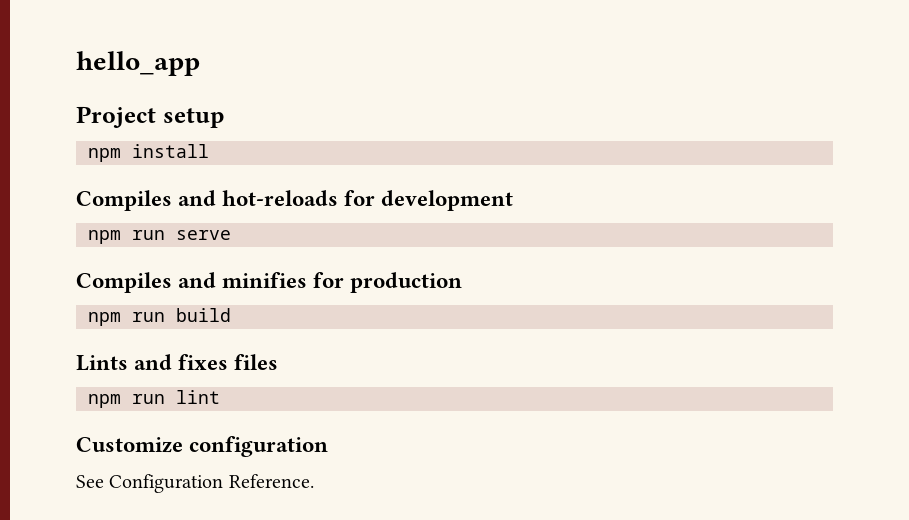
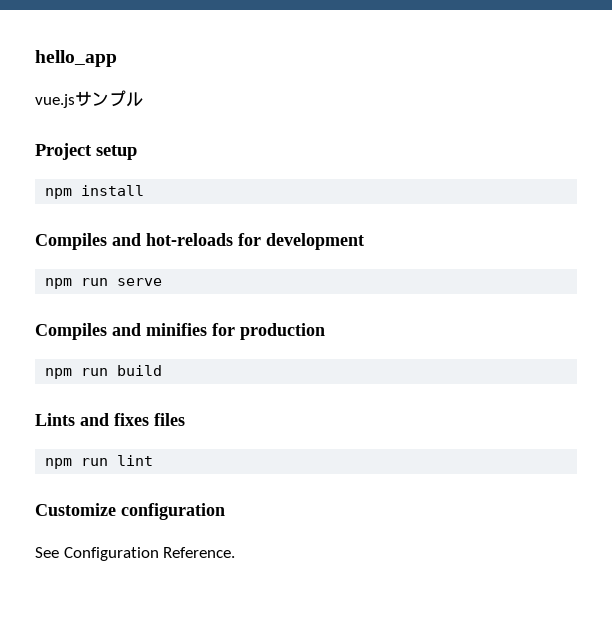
+ vue.jsサンプル

